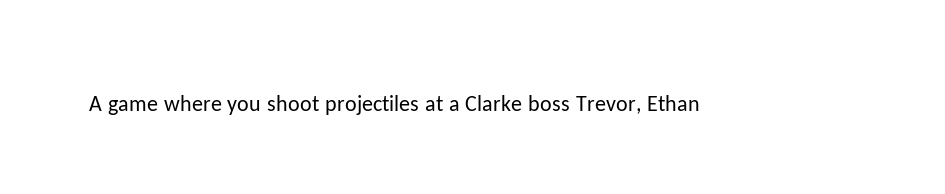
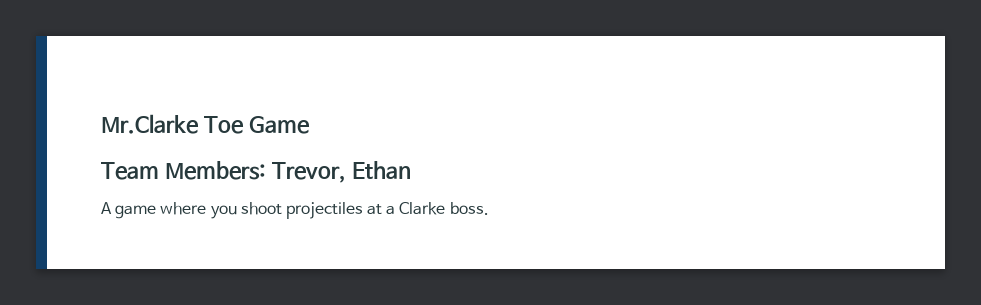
+ Mr.Clarke Toe Game
+ Team Members: Trevor, Ethan
- A game where you shoot projectiles at a Clarke boss Trevor, Ethan
+ A game where you shoot projectiles at a Clarke boss.

